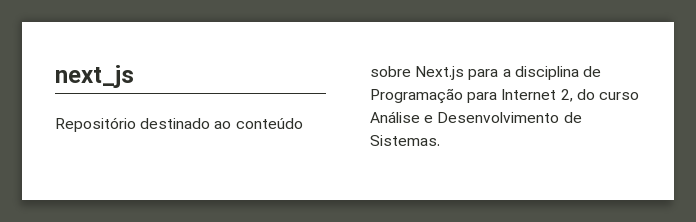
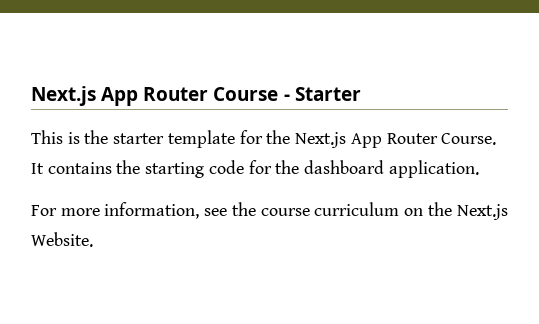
- next_js
- Repositório destinado ao conteúdo sobre Next.js para a disciplina de Programação para Internet 2, do curso Análise e Desenvolvimento de Sistemas.
+ Next.js App Router Course - Starter
+ This is the starter template for the Next.js App Router Course. It contains the starting code for the dashboard application.
+ For more information, see the course curriculum on the Next.js Website.

